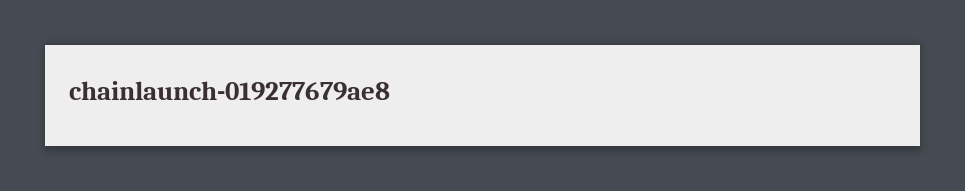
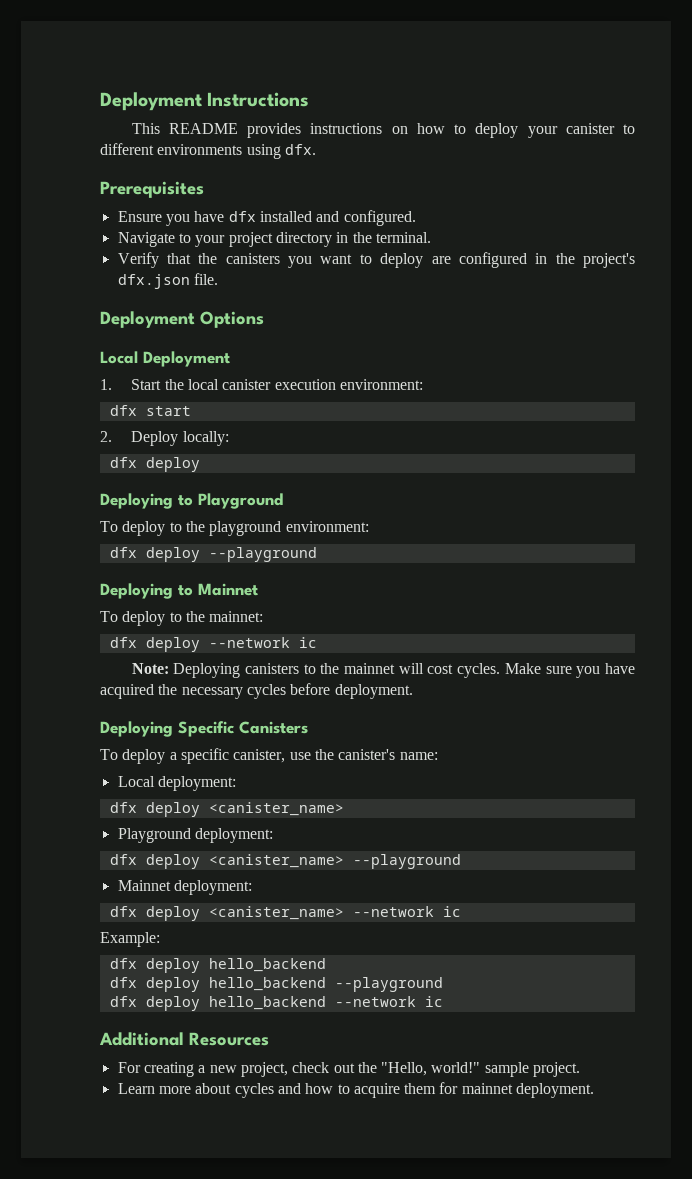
- chainlaunch-019277679ae8
+ Deployment Instructions
+ This README provides instructions on how to deploy your canister to different environments using dfx.
+ Prerequisites
+ Ensure you have dfx installed and configured.
+ Navigate to your project directory in the terminal.
+ Verify that the canisters you want to deploy are configured in the project's dfx.json file.
+ Deployment Options
+ Local Deployment
+ 1. Start the local canister execution environment:
+ dfx start
+ 2. Deploy locally:
+ dfx deploy
+ Deploying to Playground
+ To deploy to the playground environment:
+ dfx deploy --playground
+ Deploying to Mainnet
+ To deploy to the mainnet:
+ dfx deploy --network ic
+ Note: Deploying canisters to the mainnet will cost cycles. Make sure you have acquired the necessary cycles before deployment.
+ Deploying Specific Canisters
+ To deploy a specific canister, use the canister's name:
+ Local deployment:
+ dfx deploy <canister_name>
+ Playground deployment:
+ dfx deploy <canister_name> --playground
+ Mainnet deployment:
+ dfx deploy <canister_name> --network ic
+ Example:
+ dfx deploy hello_backend
+ dfx deploy hello_backend --playground
+ dfx deploy hello_backend --network ic
+ Additional Resources
+ For creating a new project, check out the "Hello, world!" sample project.
+ Learn more about cycles and how to acquire them for mainnet deployment.

